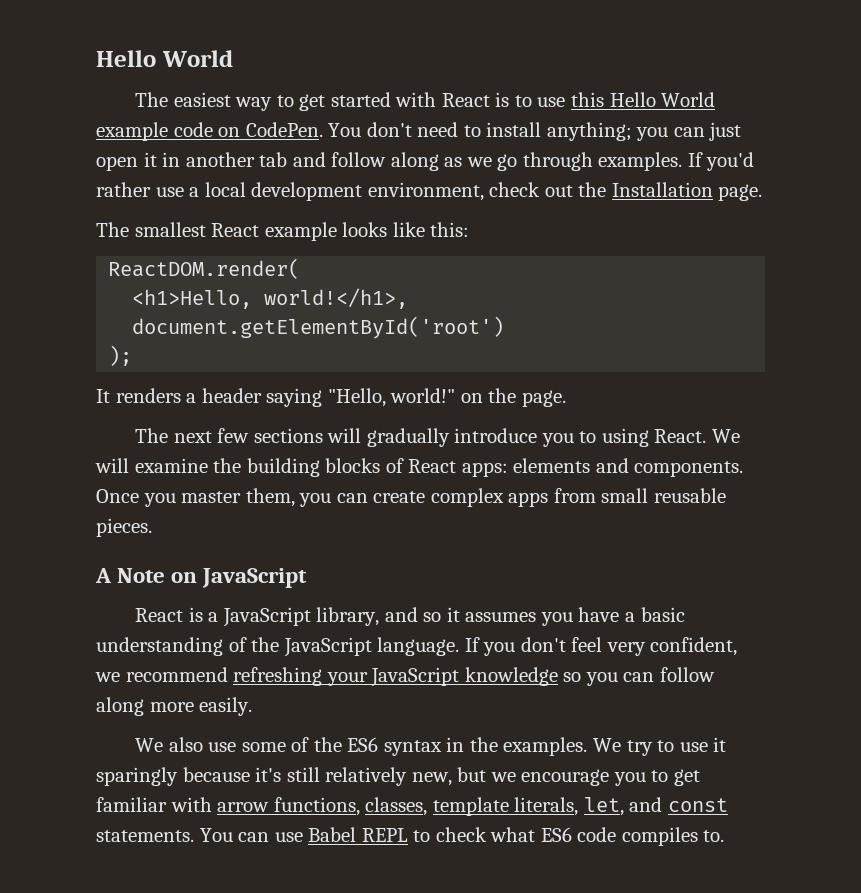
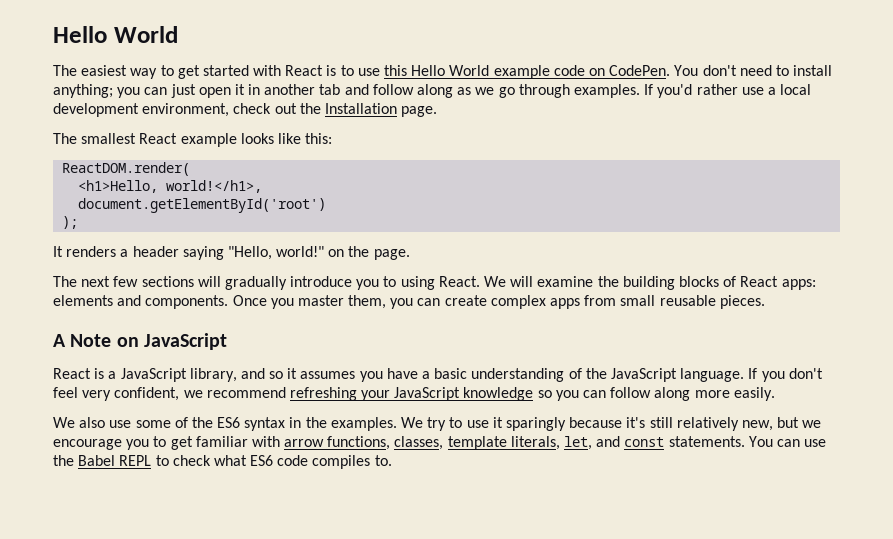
- You can use Babel REPL to check what ES6 code compiles to.
+ You can use the Babel REPL to check what ES6 code compiles to.

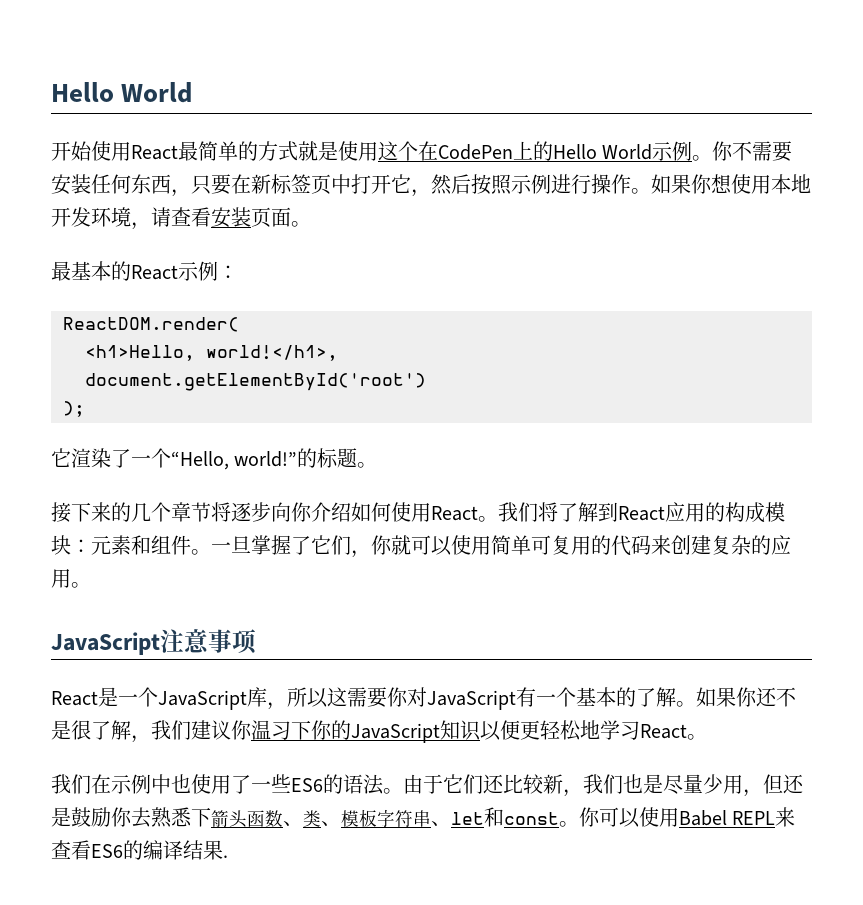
- The easiest way to get started with React is to use this Hello World example code on CodePen. You don't need to install anything; you can just open it in another tab and follow along as we go through examples. If you'd rather use a local development environment, check out the Installation page.
- The smallest React example looks like this:
+ 开始使用React最简单的方式就是使用这个在CodePen上的Hello World示例。你不需要安装任何东西，只要在新标签页中打开它，然后按照示例进行操作。如果你想使用本地开发环境，请查看安装页面。
+ 最基本的React示例：
- It renders a header saying "Hello, world!" on the page.
- The next few sections will gradually introduce you to using React. We will examine the building blocks of React apps: elements and components. Once you master them, you can create complex apps from small reusable pieces.
- A Note on JavaScript
- React is a JavaScript library, and so it assumes you have a basic understanding of the JavaScript language. If you don't feel very confident, we recommend refreshing your JavaScript knowledge so you can follow along more easily.
- We also use some of the ES6 syntax in the examples. We try to use it sparingly because it's still relatively new, but we encourage you to get familiar with arrow functions, classes, template literals, let, and const statements. You can use the Babel REPL to check what ES6 code compiles to.
+ 它渲染了一个“Hello, world!”的标题。
+ 接下来的几个章节将逐步向你介绍如何使用React。我们将了解到React应用的构成模块：元素和组件。一旦掌握了它们，你就可以使用简单可复用的代码来创建复杂的应用。
+ JavaScript注意事项
+ React是一个JavaScript库，所以这需要你对JavaScript有一个基本的了解。如果你还不是很了解，我们建议你温习下你的JavaScript知识以便更轻松地学习React。
+ 我们在示例中也使用了一些ES6的语法。由于它们还比较新，我们也是尽量少用，但还是鼓励你去熟悉下箭头函数、类、模板字符串、let和const。你可以使用Babel REPL来查看ES6的编译结果.

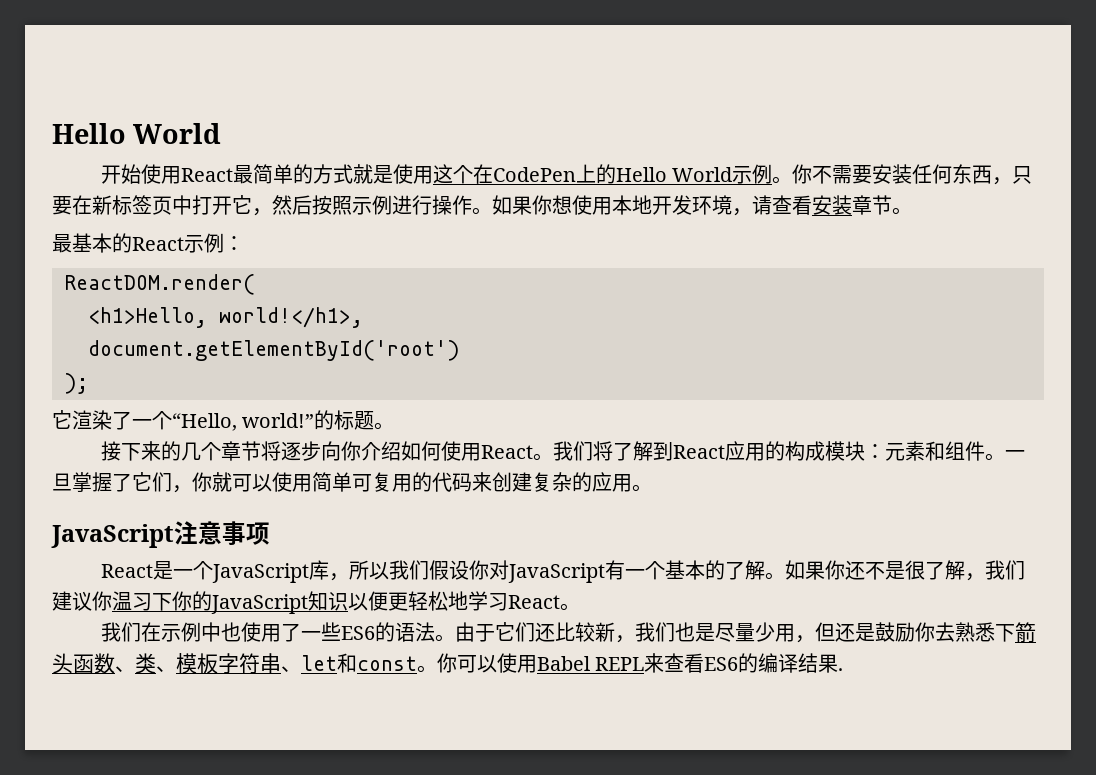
- 如果你想使用本地开发环境，请查看安装页面。
+ 如果你想使用本地开发环境，请查看安装章节。
- React是一个JavaScript库，所以这需要你对JavaScript有一个基本的了解。
+ React是一个JavaScript库，所以我们假设你对JavaScript有一个基本的了解。

